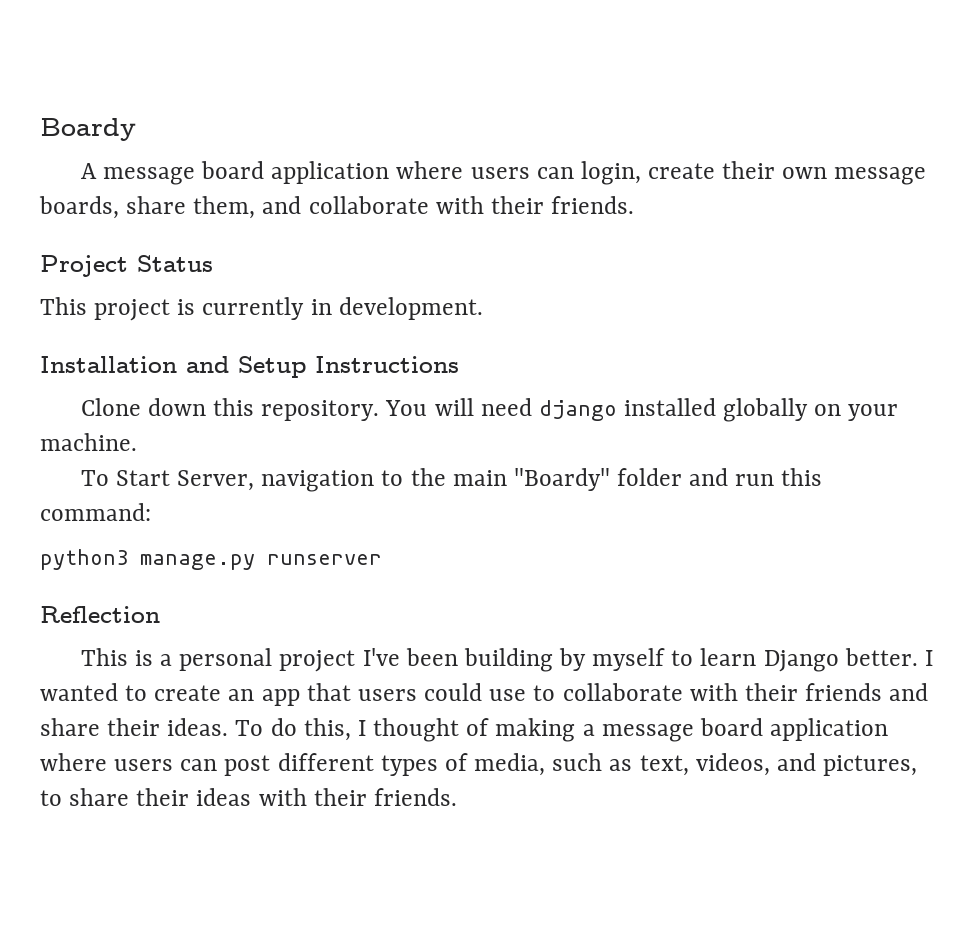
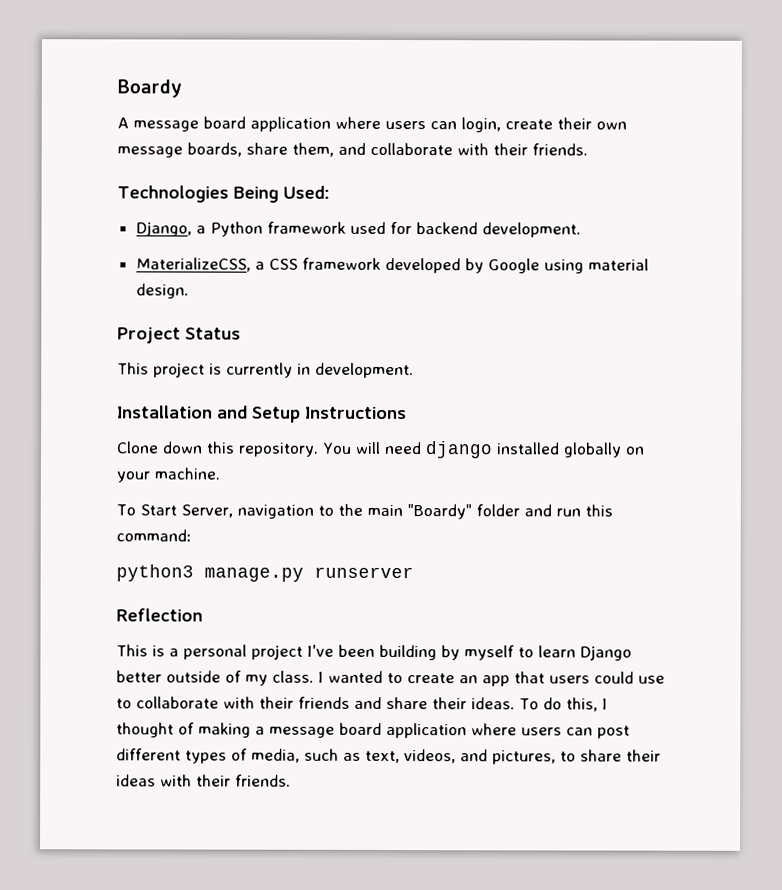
+ Technologies Being Used:
+ Django, a Python framework used for backend development.
+ MaterializeCSS, a CSS framework developed by Google using material design.
- This is a personal project I've been building by myself to learn Django better.
+ This is a personal project I've been building by myself to learn Django better outside of my class.

